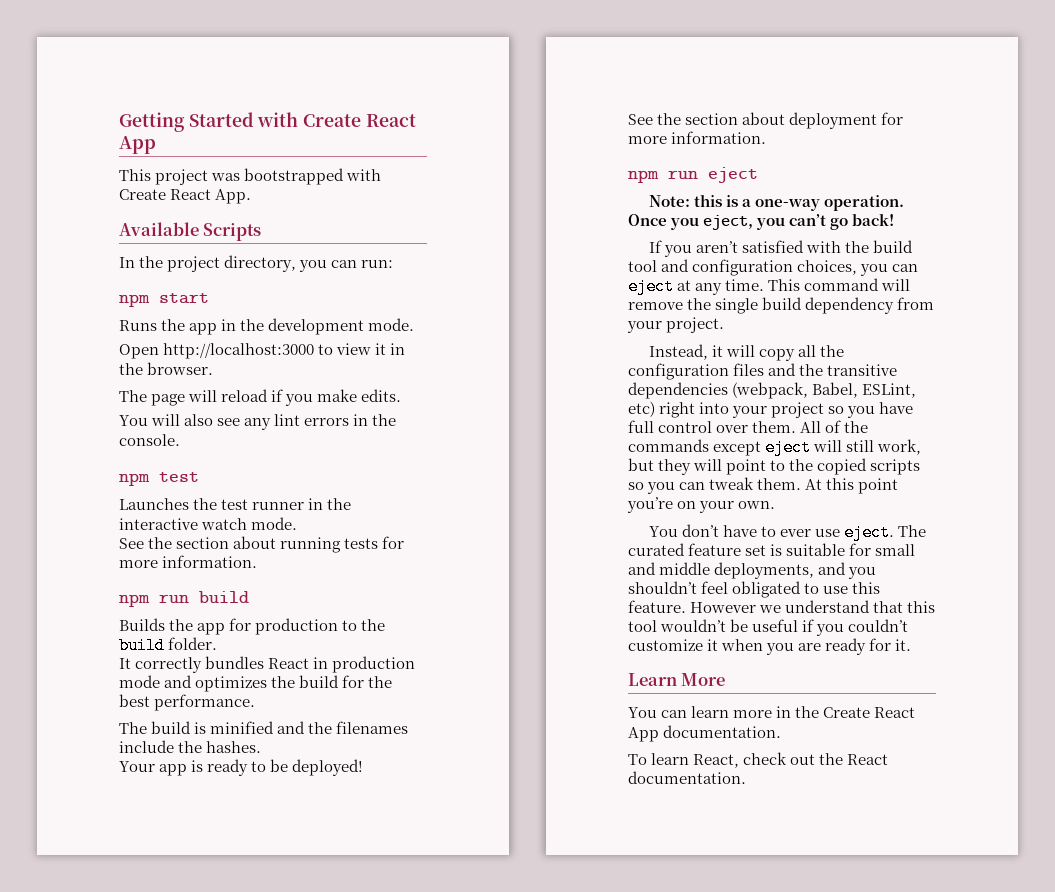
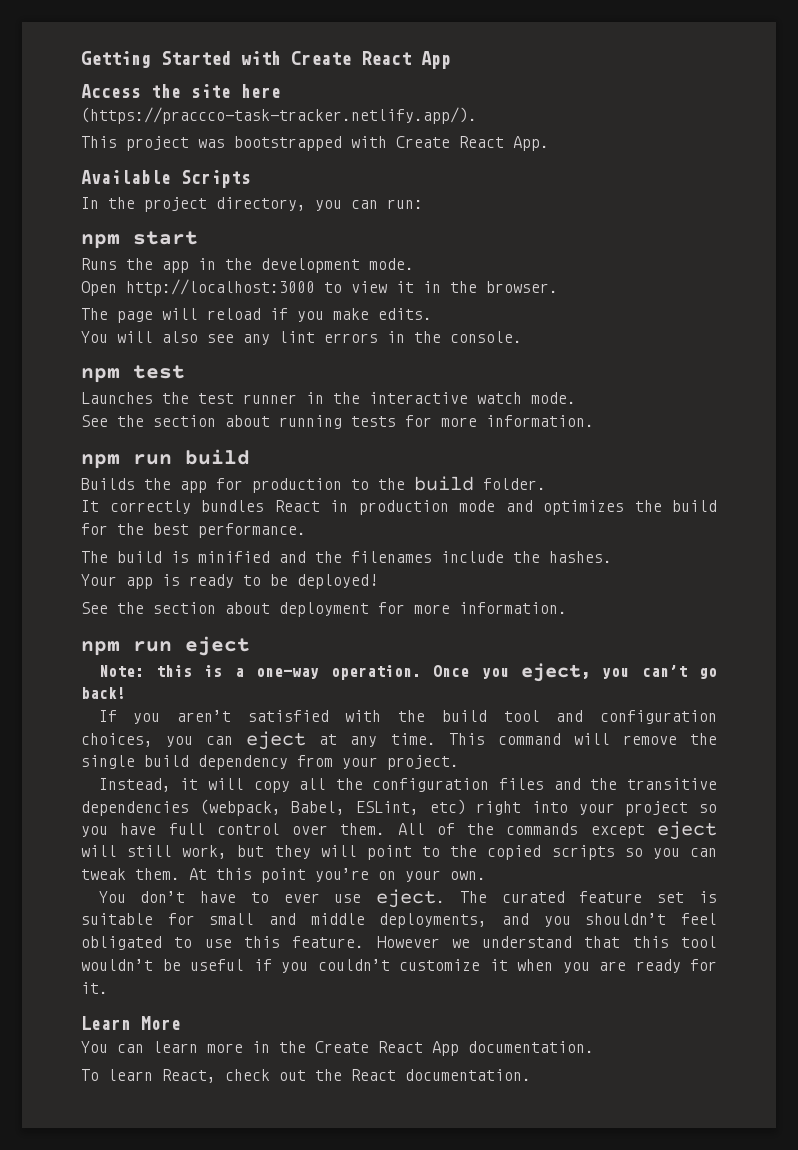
+ Access the site here
+ (https://praccco-task-tracker.netlify.app/).

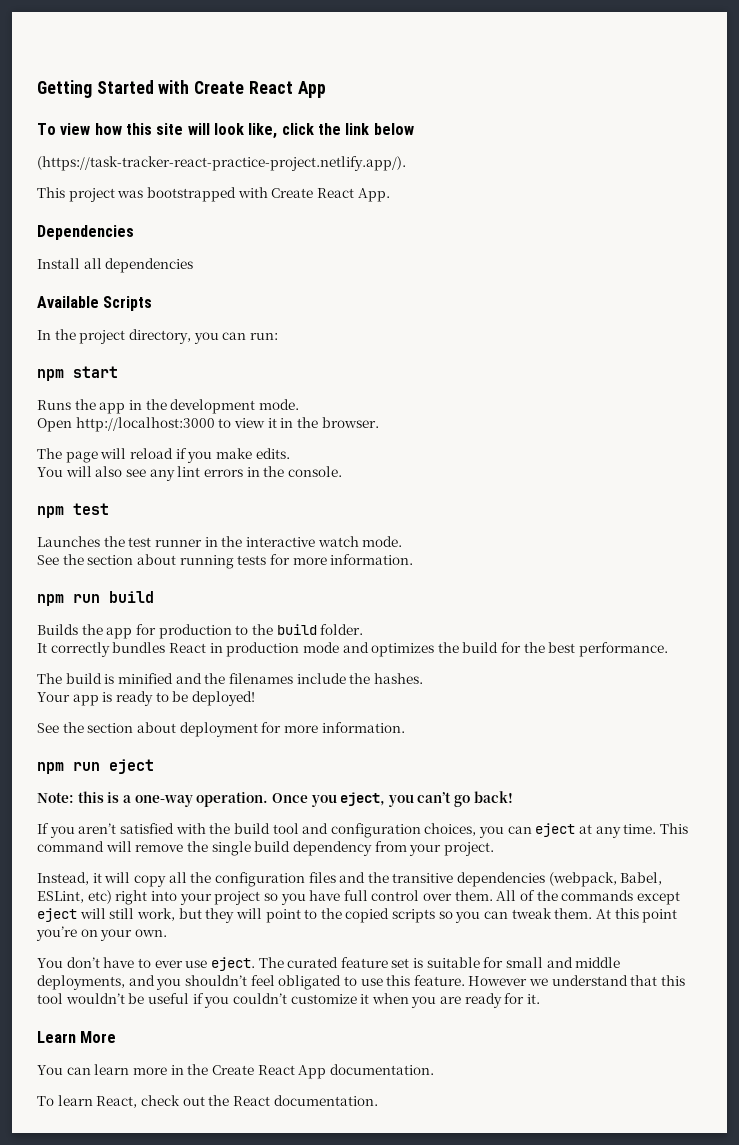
- Access the site here
- (https://praccco-task-tracker.netlify.app/).
+ To view how this site will look like, click the link below
+ (https://task-tracker-react-practice-project.netlify.app/).
+ Dependencies
+ Install all dependencies

